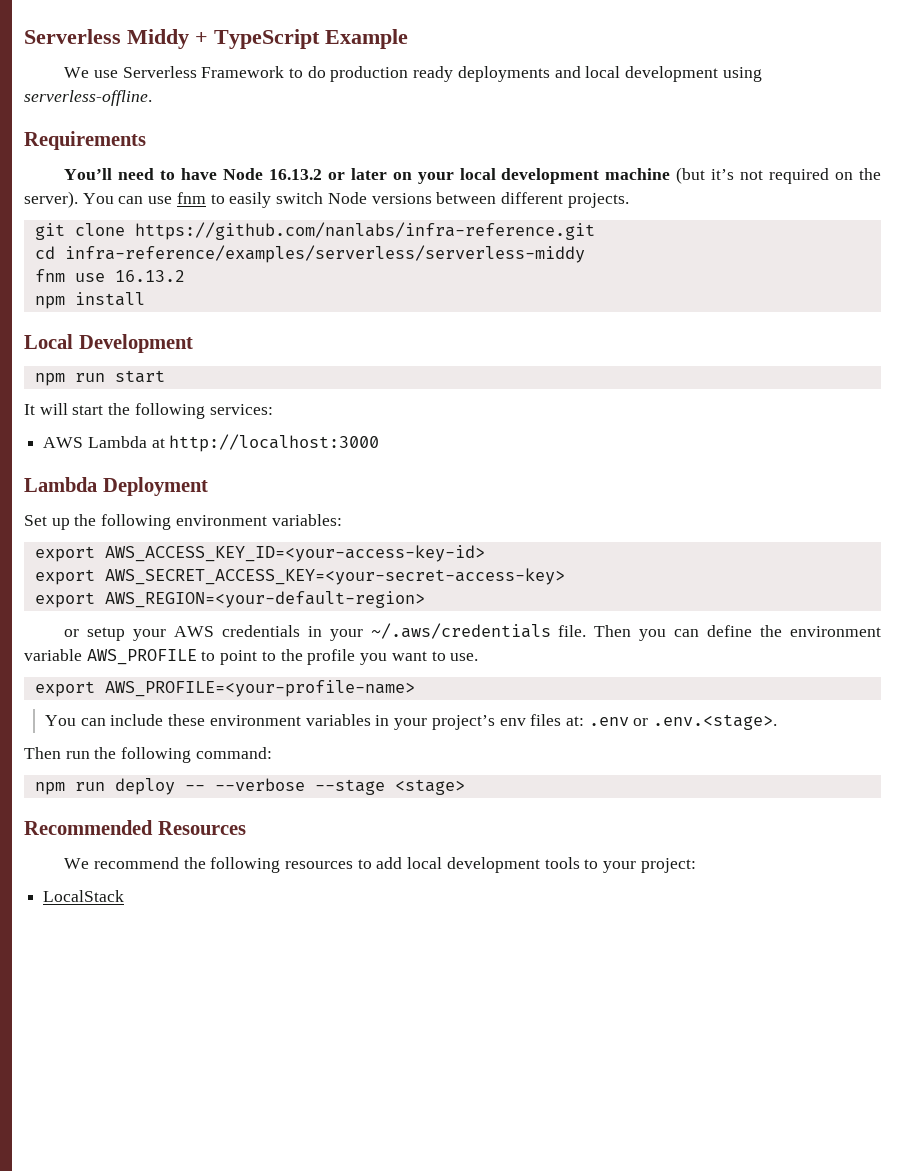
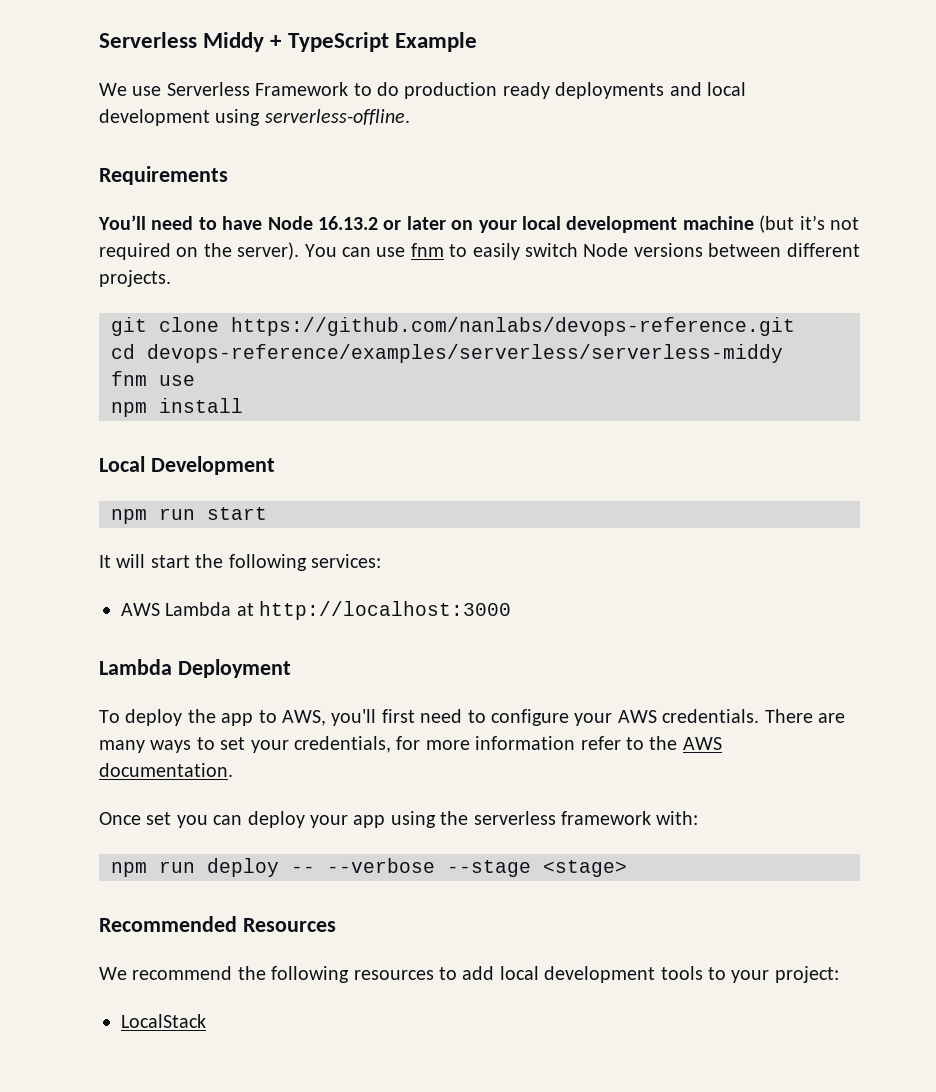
- git clone https://github.com/nanlabs/infra-reference.git
+ git clone https://github.com/nanlabs/devops-reference.git
- cd infra-reference/examples/serverless/serverless-middy
+ cd devops-reference/examples/serverless/serverless-middy
- fnm use 16.13.2
+ fnm use
- Set up the following environment variables:
- export AWS_ACCESS_KEY_ID=<your-access-key-id>
- export AWS_SECRET_ACCESS_KEY=<your-secret-access-key>
- export AWS_REGION=<your-default-region>
- or setup your AWS credentials in your ~/.aws/credentials file. Then you can define the environment variable AWS_PROFILE to point to the profile you want to use.
- export AWS_PROFILE=<your-profile-name>
- You can include these environment variables in your project’s env files at: .env or .env.<stage>.
- Then run the following command:
+ To deploy the app to AWS, you'll first need to configure your AWS credentials. There are many ways to set your credentials, for more information refer to the AWS documentation.
+ Once set you can deploy your app using the serverless framework with:

